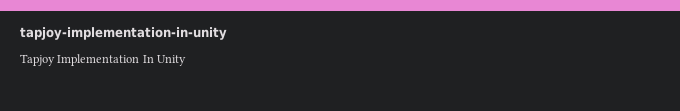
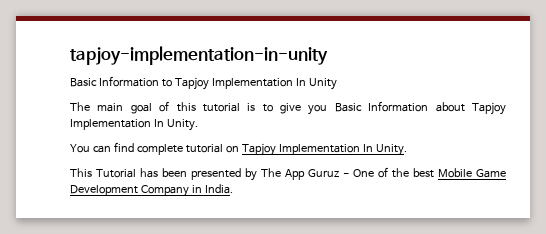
- Tapjoy Implementation In Unity
+ Basic Information to Tapjoy Implementation In Unity
+ The main goal of this tutorial is to give you Basic Information about Tapjoy Implementation In Unity.
+ You can find complete tutorial on Tapjoy Implementation In Unity.
+ This Tutorial has been presented by The App Guruz - One of the best Mobile Game Development Company in India.

